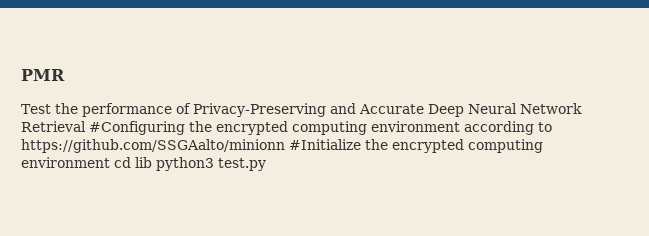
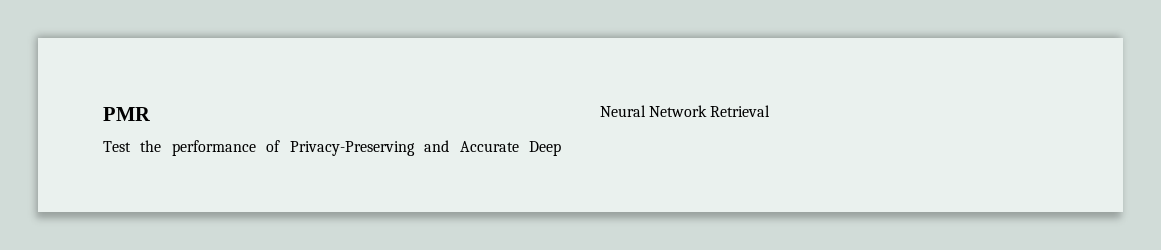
- Test the performance of Privacy-Preserving and Accurate Deep Neural Network Retrieval #Configuring the encrypted computing environment according to https://github.com/SSGAalto/minionn #Initialize the encrypted computing environment cd lib python3 test.py
+ Test the performance of Privacy-Preserving and Accurate Deep Neural Network Retrieval

